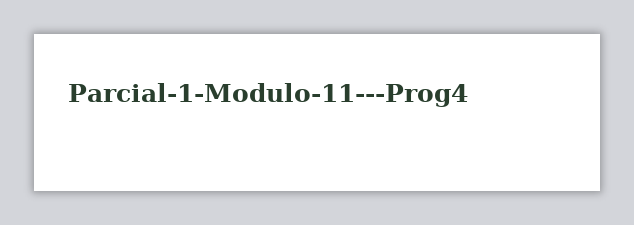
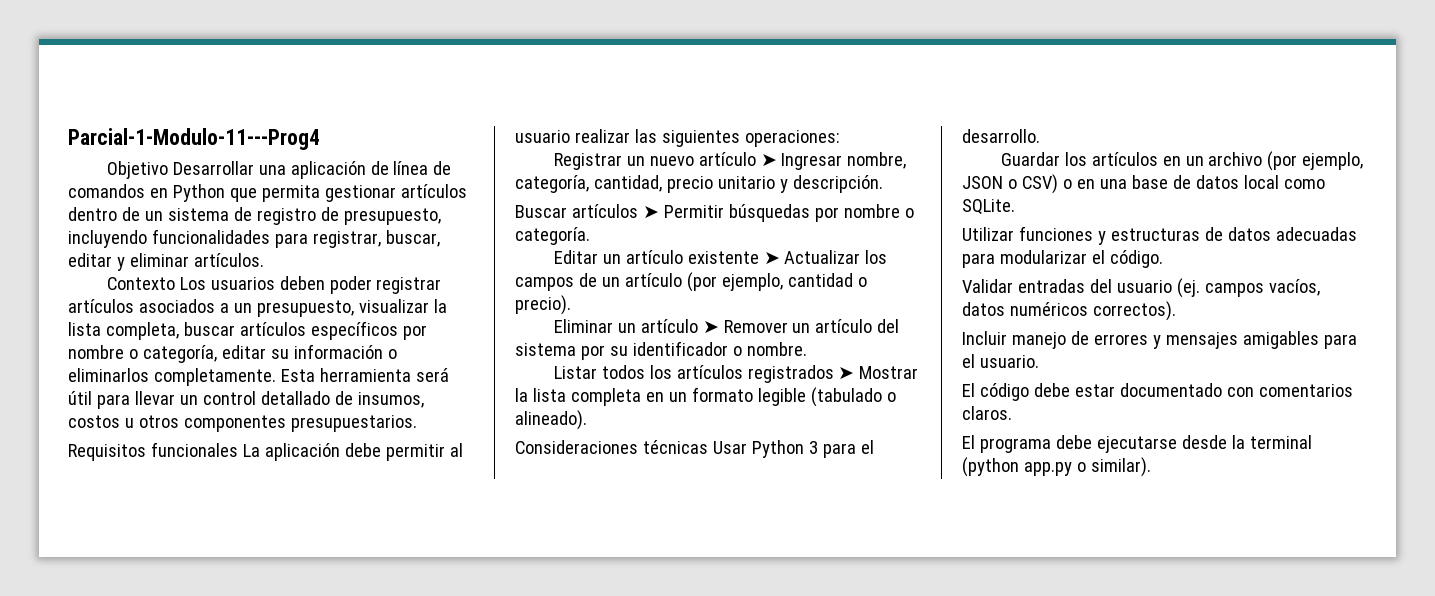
+ Objetivo Desarrollar una aplicación de línea de comandos en Python que permita gestionar artículos dentro de un sistema de registro de presupuesto, incluyendo funcionalidades para registrar, buscar, editar y eliminar artículos.
+ Contexto Los usuarios deben poder registrar artículos asociados a un presupuesto, visualizar la lista completa, buscar artículos específicos por nombre o categoría, editar su información o eliminarlos completamente. Esta herramienta será útil para llevar un control detallado de insumos, costos u otros componentes presupuestarios.
+ Requisitos funcionales La aplicación debe permitir al usuario realizar las siguientes operaciones:
+ Registrar un nuevo artículo ➤ Ingresar nombre, categoría, cantidad, precio unitario y descripción.
+ Buscar artículos ➤ Permitir búsquedas por nombre o categoría.
+ Editar un artículo existente ➤ Actualizar los campos de un artículo (por ejemplo, cantidad o precio).
+ Eliminar un artículo ➤ Remover un artículo del sistema por su identificador o nombre.
+ Listar todos los artículos registrados ➤ Mostrar la lista completa en un formato legible (tabulado o alineado).
+ Consideraciones técnicas Usar Python 3 para el desarrollo.
+ Guardar los artículos en un archivo (por ejemplo, JSON o CSV) o en una base de datos local como SQLite.
+ Utilizar funciones y estructuras de datos adecuadas para modularizar el código.
+ Validar entradas del usuario (ej. campos vacíos, datos numéricos correctos).
+ Incluir manejo de errores y mensajes amigables para el usuario.
+ El código debe estar documentado con comentarios claros.
+ El programa debe ejecutarse desde la terminal (python app.py o similar).

